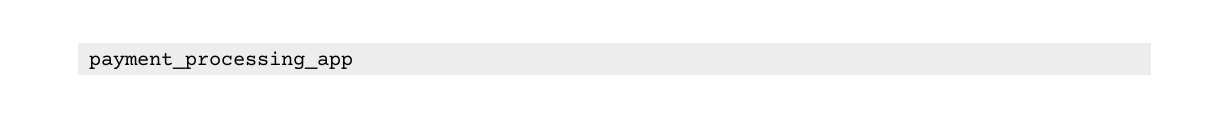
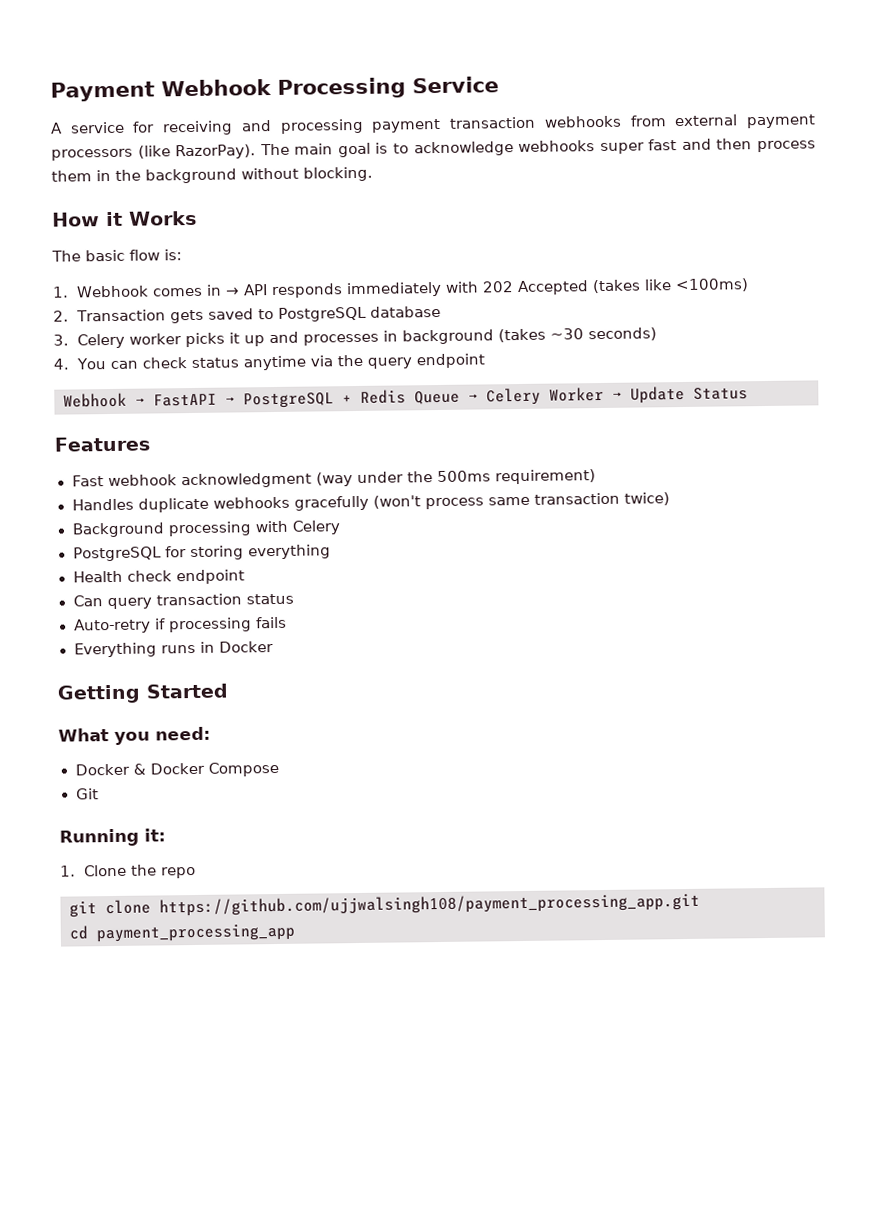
- payment_processing_app
+ Payment Webhook Processing Service
+ A service for receiving and processing payment transaction webhooks from external payment processors (like RazorPay). The main goal is to acknowledge webhooks super fast and then process them in the background without blocking.
+ How it Works
+ The basic flow is:
+ 1. Webhook comes in → API responds immediately with 202 Accepted (takes like <100ms)
+ 2. Transaction gets saved to PostgreSQL database
+ 3. Celery worker picks it up and processes in background (takes ~30 seconds)
+ 4. You can check status anytime via the query endpoint
+ Webhook → FastAPI → PostgreSQL + Redis Queue → Celery Worker → Update Status
+ Features
+ Fast webhook acknowledgment (way under the 500ms requirement)
+ Handles duplicate webhooks gracefully (won't process same transaction twice)
+ Background processing with Celery
+ PostgreSQL for storing everything
+ Health check endpoint
+ Can query transaction status
+ Auto-retry if processing fails
+ Everything runs in Docker
+ Getting Started
+ What you need:
+ Docker & Docker Compose
+ Git
+ Running it:
+ 1. Clone the repo
+ git clone https://github.com/ujjwalsingh108/payment_processing_app.git
+ cd payment_processing_app

